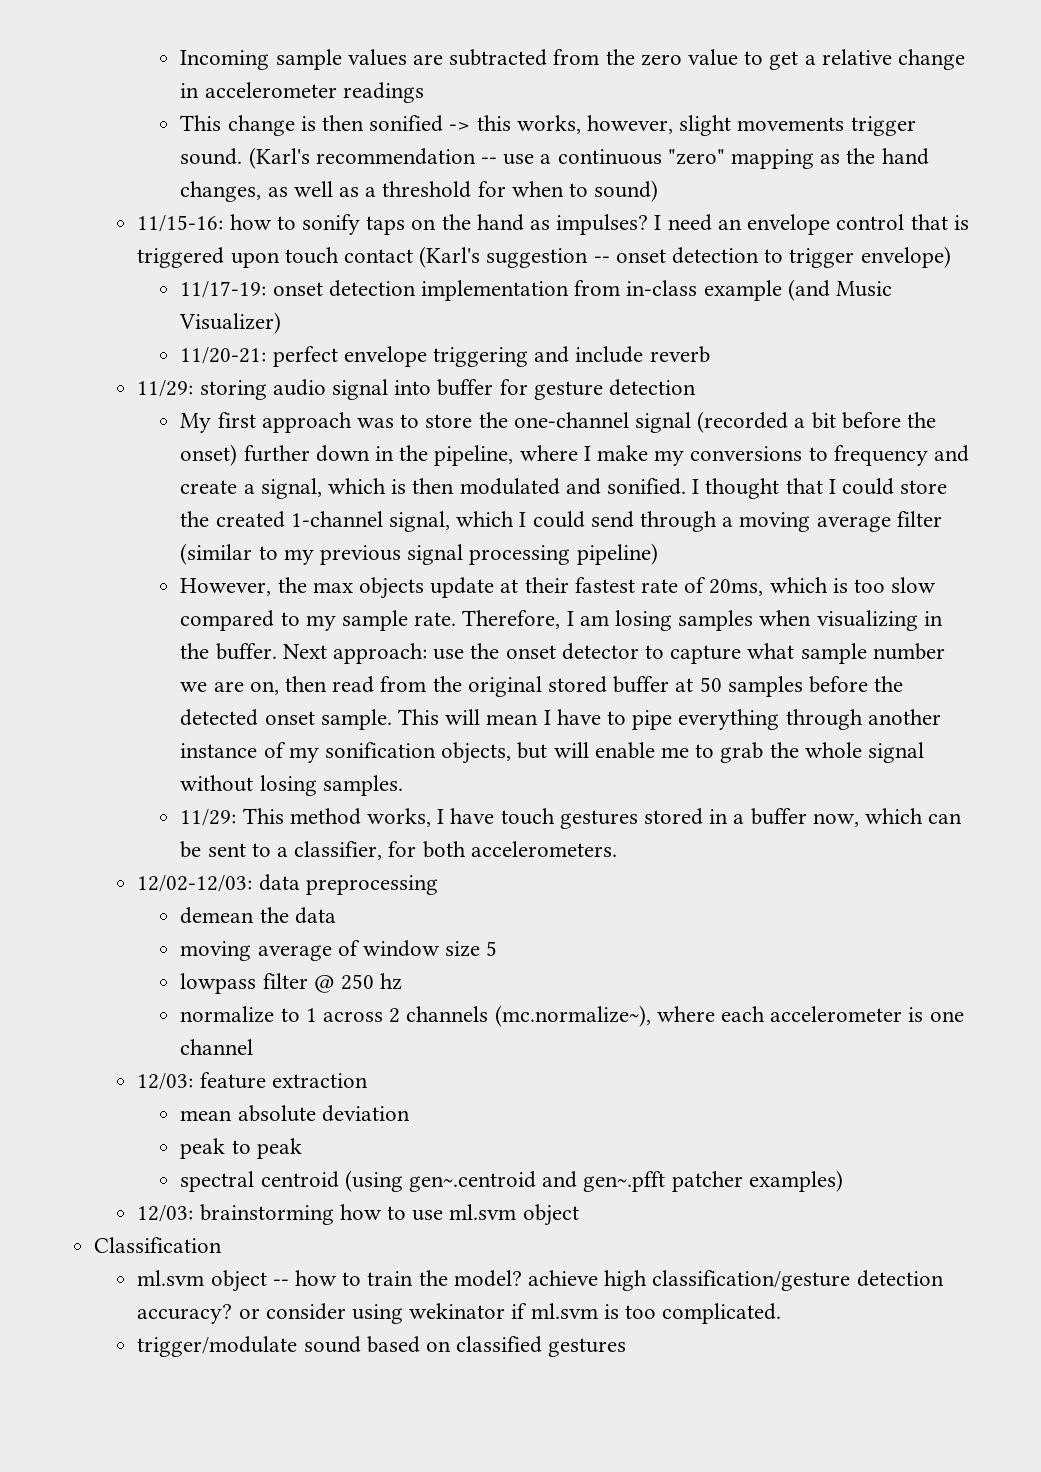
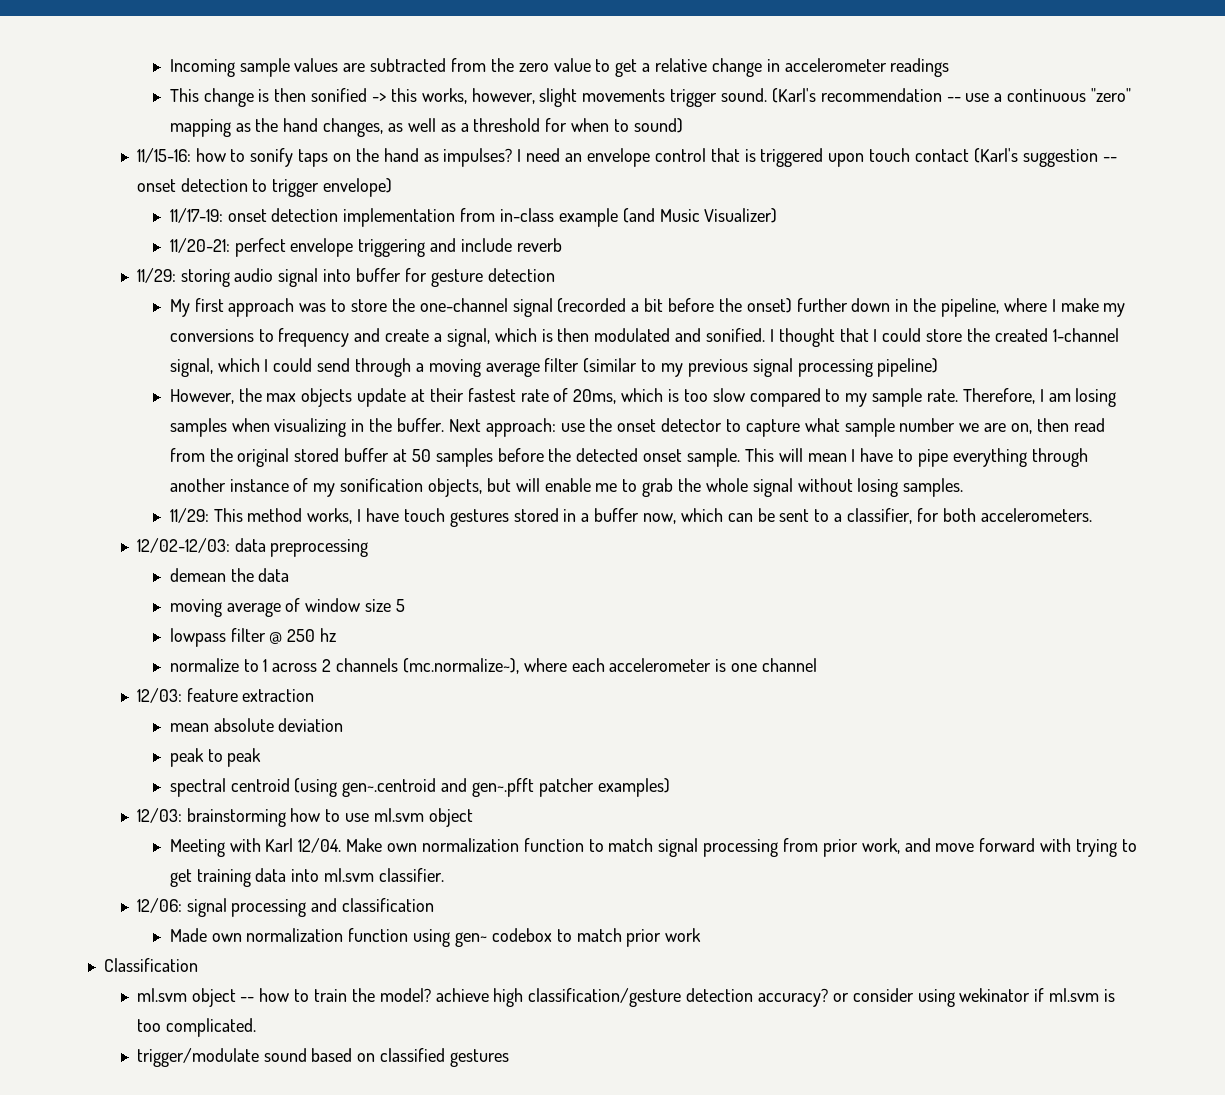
+ Meeting with Karl 12/04. Make own normalization function to match signal processing from prior work, and move forward with trying to get training data into ml.svm classifier.
+ 12/06: signal processing and classification
+ Made own normalization function using gen~ codebox to match prior work

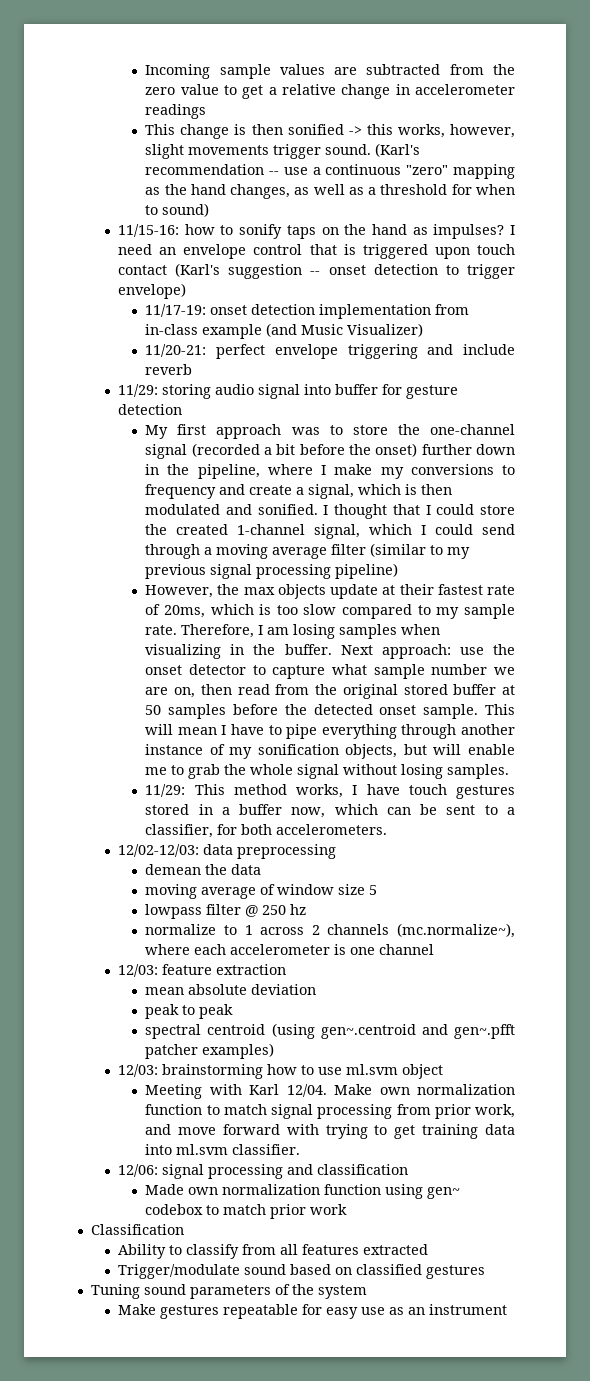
- ml.svm object -- how to train the model? achieve high classification/gesture detection accuracy? or consider using wekinator if ml.svm is too complicated.
- trigger/modulate sound based on classified gestures
+ Ability to classify from all features extracted
+ Trigger/modulate sound based on classified gestures
+ Tuning sound parameters of the system
+ Make gestures repeatable for easy use as an instrument

